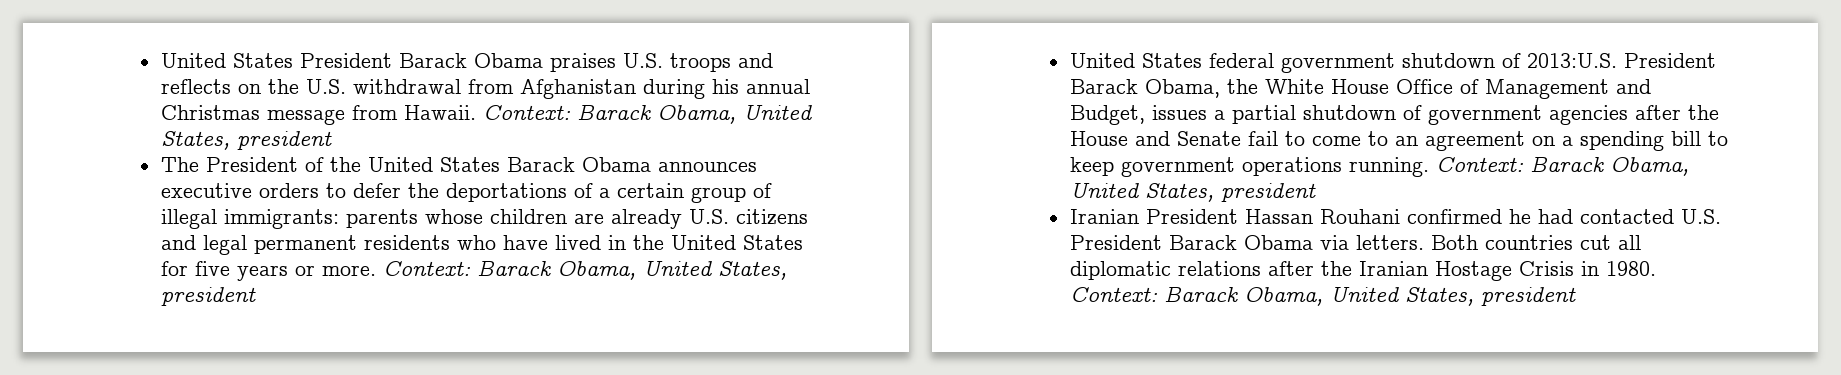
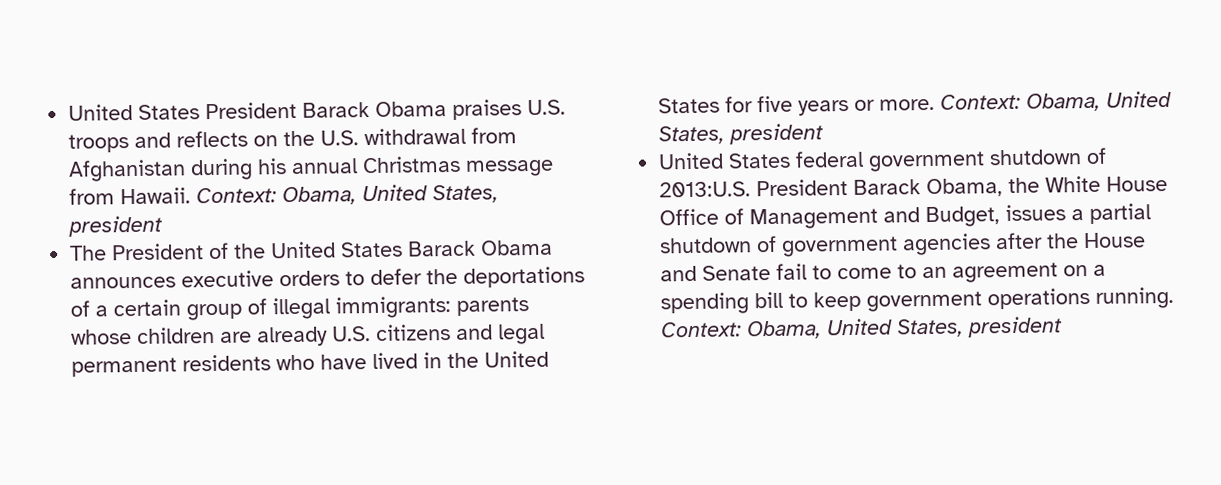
- United States President Barack Obama praises U.S. troops and reflects on the U.S. withdrawal from Afghanistan during his annual Christmas message from Hawaii. Context: Barack Obama, United States, president
+ United States President Barack Obama praises U.S. troops and reflects on the U.S. withdrawal from Afghanistan during his annual Christmas message from Hawaii. Context: Obama, United States, president
- The President of the United States Barack Obama announces executive orders to defer the deportations of a certain group of illegal immigrants: parents whose children are already U.S. citizens and legal permanent residents who have lived in the United States for five years or more. Context: Barack Obama, United States, president
+ The President of the United States Barack Obama announces executive orders to defer the deportations of a certain group of illegal immigrants: parents whose children are already U.S. citizens and legal permanent residents who have lived in the United States for five years or more. Context: Obama, United States, president
- United States federal government shutdown of 2013:U.S. President Barack Obama, the White House Office of Management and Budget, issues a partial shutdown of government agencies after the House and Senate fail to come to an agreement on a spending bill to keep government operations running. Context: Barack Obama, United States, president
- Iranian President Hassan Rouhani confirmed he had contacted U.S. President Barack Obama via letters. Both countries cut all diplomatic relations after the Iranian Hostage Crisis in 1980. Context: Barack Obama, United States, president
+ United States federal government shutdown of 2013:U.S. President Barack Obama, the White House Office of Management and Budget, issues a partial shutdown of government agencies after the House and Senate fail to come to an agreement on a spending bill to keep government operations running. Context: Obama, United States, president

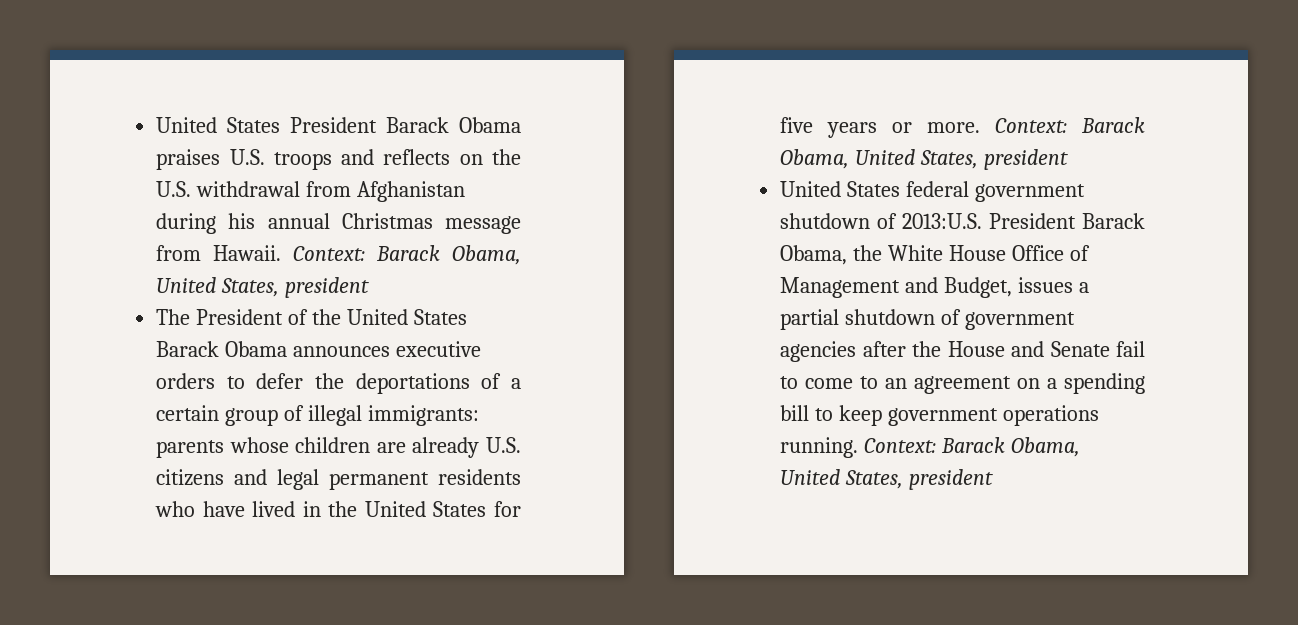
- United States President Barack Obama praises U.S. troops and reflects on the U.S. withdrawal from Afghanistan during his annual Christmas message from Hawaii. Context: Obama, United States, president
+ United States President Barack Obama praises U.S. troops and reflects on the U.S. withdrawal from Afghanistan during his annual Christmas message from Hawaii. Context: Barack Obama, United States, president
- The President of the United States Barack Obama announces executive orders to defer the deportations of a certain group of illegal immigrants: parents whose children are already U.S. citizens and legal permanent residents who have lived in the United States for five years or more. Context: Obama, United States, president
+ The President of the United States Barack Obama announces executive orders to defer the deportations of a certain group of illegal immigrants: parents whose children are already U.S. citizens and legal permanent residents who have lived in the United States for five years or more. Context: Barack Obama, United States, president
- United States federal government shutdown of 2013:U.S. President Barack Obama, the White House Office of Management and Budget, issues a partial shutdown of government agencies after the House and Senate fail to come to an agreement on a spending bill to keep government operations running. Context: Obama, United States, president
+ United States federal government shutdown of 2013:U.S. President Barack Obama, the White House Office of Management and Budget, issues a partial shutdown of government agencies after the House and Senate fail to come to an agreement on a spending bill to keep government operations running. Context: Barack Obama, United States, president

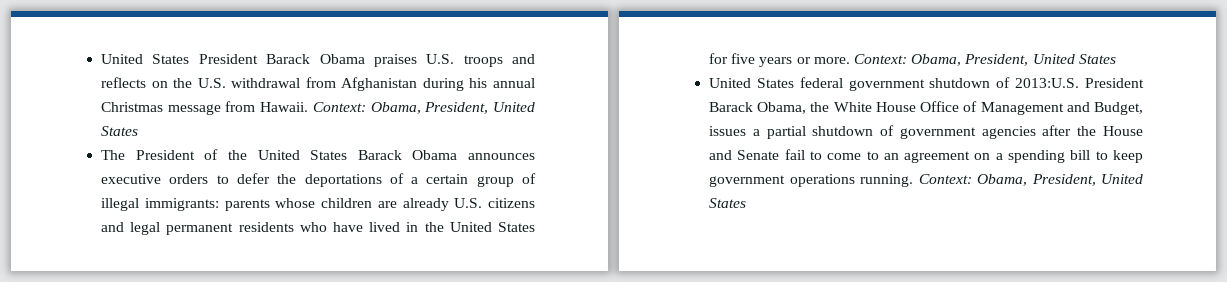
- United States President Barack Obama praises U.S. troops and reflects on the U.S. withdrawal from Afghanistan during his annual Christmas message from Hawaii. Context: Barack Obama, United States, president
+ United States President Barack Obama praises U.S. troops and reflects on the U.S. withdrawal from Afghanistan during his annual Christmas message from Hawaii. Context: Obama, President, United States
- The President of the United States Barack Obama announces executive orders to defer the deportations of a certain group of illegal immigrants: parents whose children are already U.S. citizens and legal permanent residents who have lived in the United States for five years or more. Context: Barack Obama, United States, president
+ The President of the United States Barack Obama announces executive orders to defer the deportations of a certain group of illegal immigrants: parents whose children are already U.S. citizens and legal permanent residents who have lived in the United States for five years or more. Context: Obama, President, United States
- United States federal government shutdown of 2013:U.S. President Barack Obama, the White House Office of Management and Budget, issues a partial shutdown of government agencies after the House and Senate fail to come to an agreement on a spending bill to keep government operations running. Context: Barack Obama, United States, president
+ United States federal government shutdown of 2013:U.S. President Barack Obama, the White House Office of Management and Budget, issues a partial shutdown of government agencies after the House and Senate fail to come to an agreement on a spending bill to keep government operations running. Context: Obama, President, United States

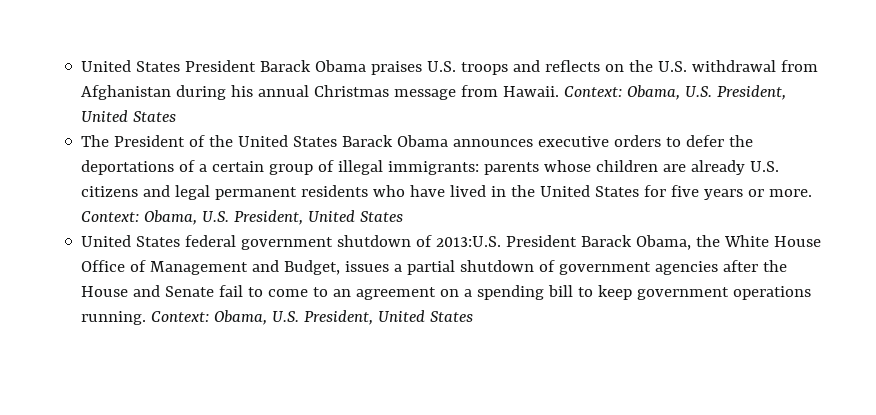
- United States President Barack Obama praises U.S. troops and reflects on the U.S. withdrawal from Afghanistan during his annual Christmas message from Hawaii. Context: Obama, President, United States
+ United States President Barack Obama praises U.S. troops and reflects on the U.S. withdrawal from Afghanistan during his annual Christmas message from Hawaii. Context: Obama, U.S. President, United States
- The President of the United States Barack Obama announces executive orders to defer the deportations of a certain group of illegal immigrants: parents whose children are already U.S. citizens and legal permanent residents who have lived in the United States for five years or more. Context: Obama, President, United States
+ The President of the United States Barack Obama announces executive orders to defer the deportations of a certain group of illegal immigrants: parents whose children are already U.S. citizens and legal permanent residents who have lived in the United States for five years or more. Context: Obama, U.S. President, United States
- United States federal government shutdown of 2013:U.S. President Barack Obama, the White House Office of Management and Budget, issues a partial shutdown of government agencies after the House and Senate fail to come to an agreement on a spending bill to keep government operations running. Context: Obama, President, United States
+ United States federal government shutdown of 2013:U.S. President Barack Obama, the White House Office of Management and Budget, issues a partial shutdown of government agencies after the House and Senate fail to come to an agreement on a spending bill to keep government operations running. Context: Obama, U.S. President, United States

